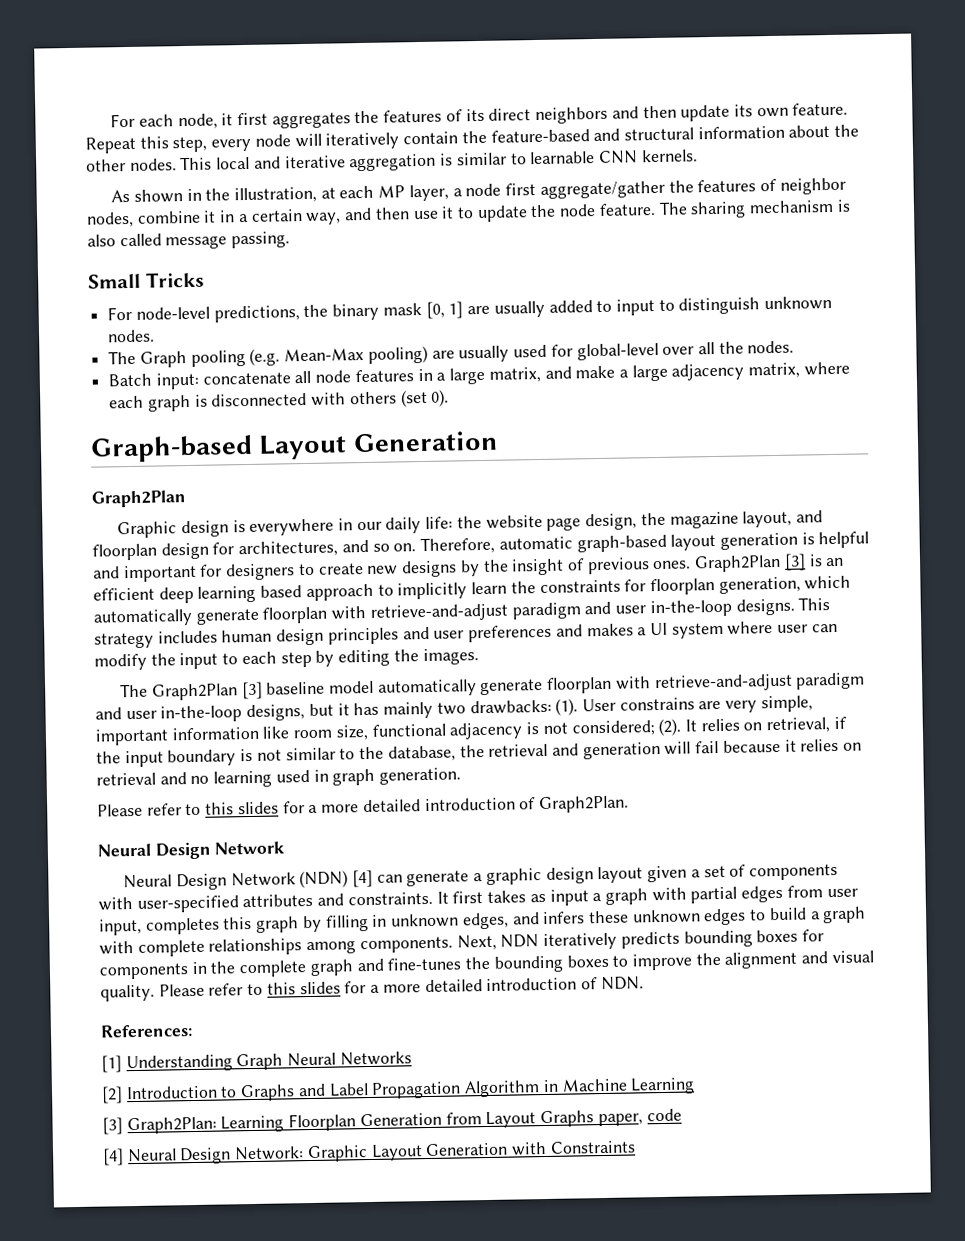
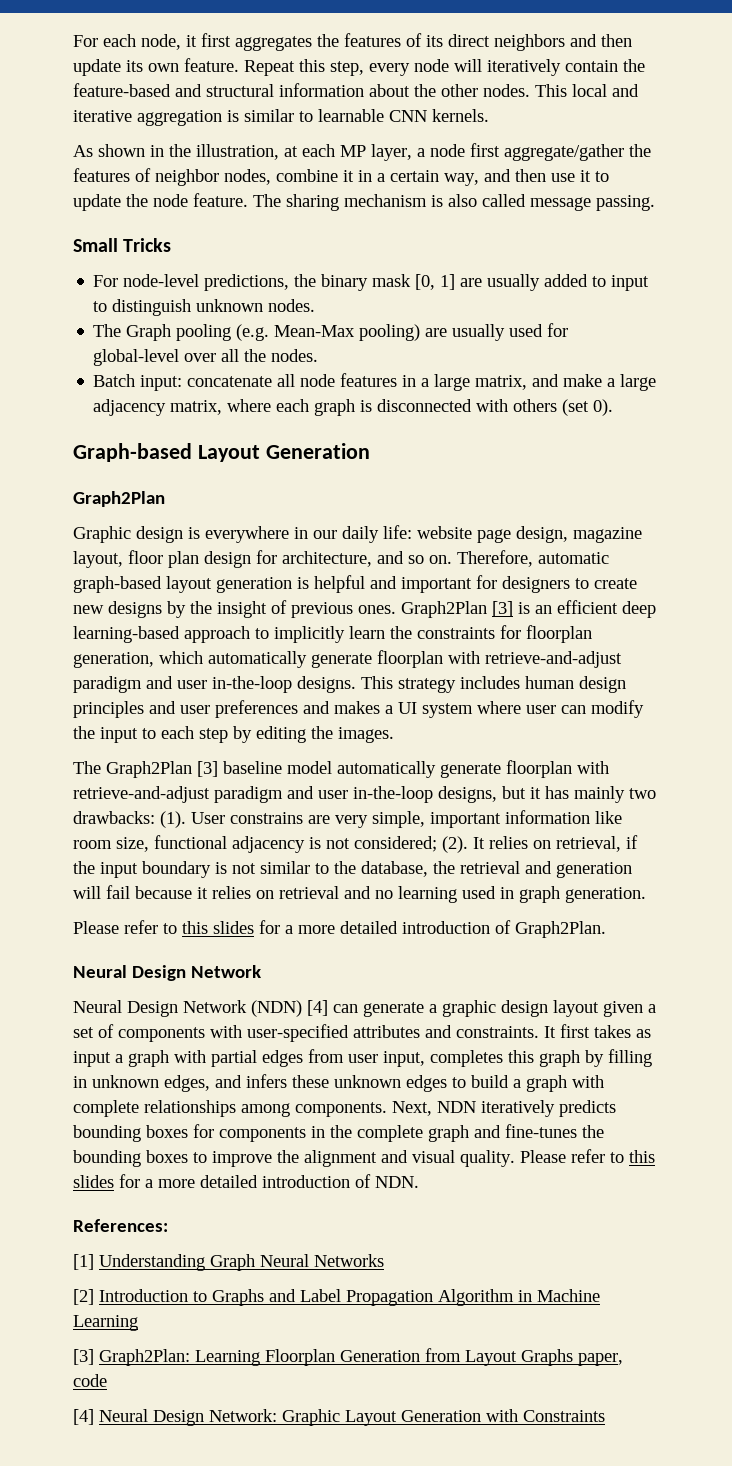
- Graphic design is everywhere in our daily life: the website page design, the magazine layout, and floorplan design for architectures, and so on.
+ Graphic design is everywhere in our daily life: website page design, magazine layout, floor plan design for architecture, and so on.
- Graph2Plan [3] is an efficient deep learning based approach to implicitly learn the constraints for floorplan generation, which automatically generate floorplan with retrieve-and-adjust paradigm and user in-the-loop designs.
+ Graph2Plan [3] is an efficient deep learning-based approach to implicitly learn the constraints for floorplan generation, which automatically generate floorplan with retrieve-and-adjust paradigm and user in-the-loop designs.

